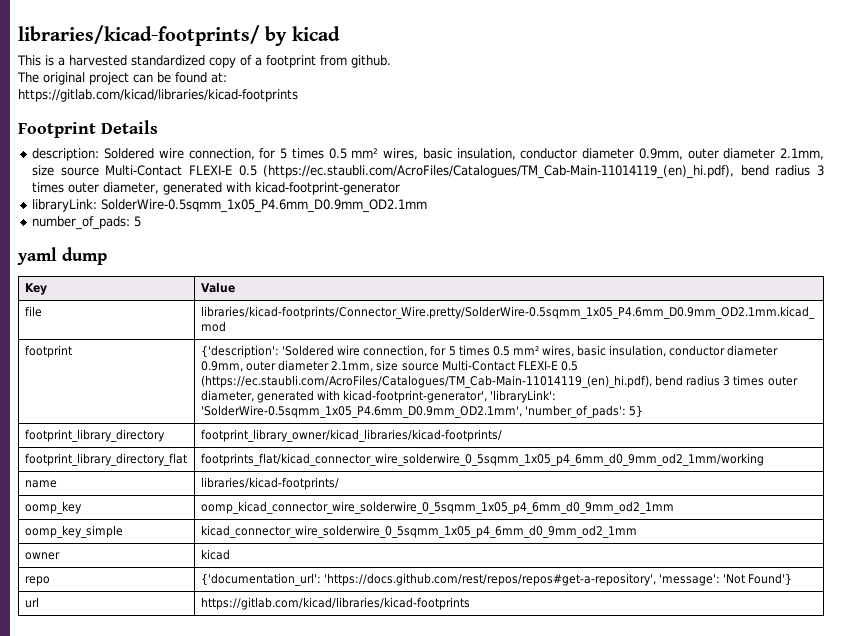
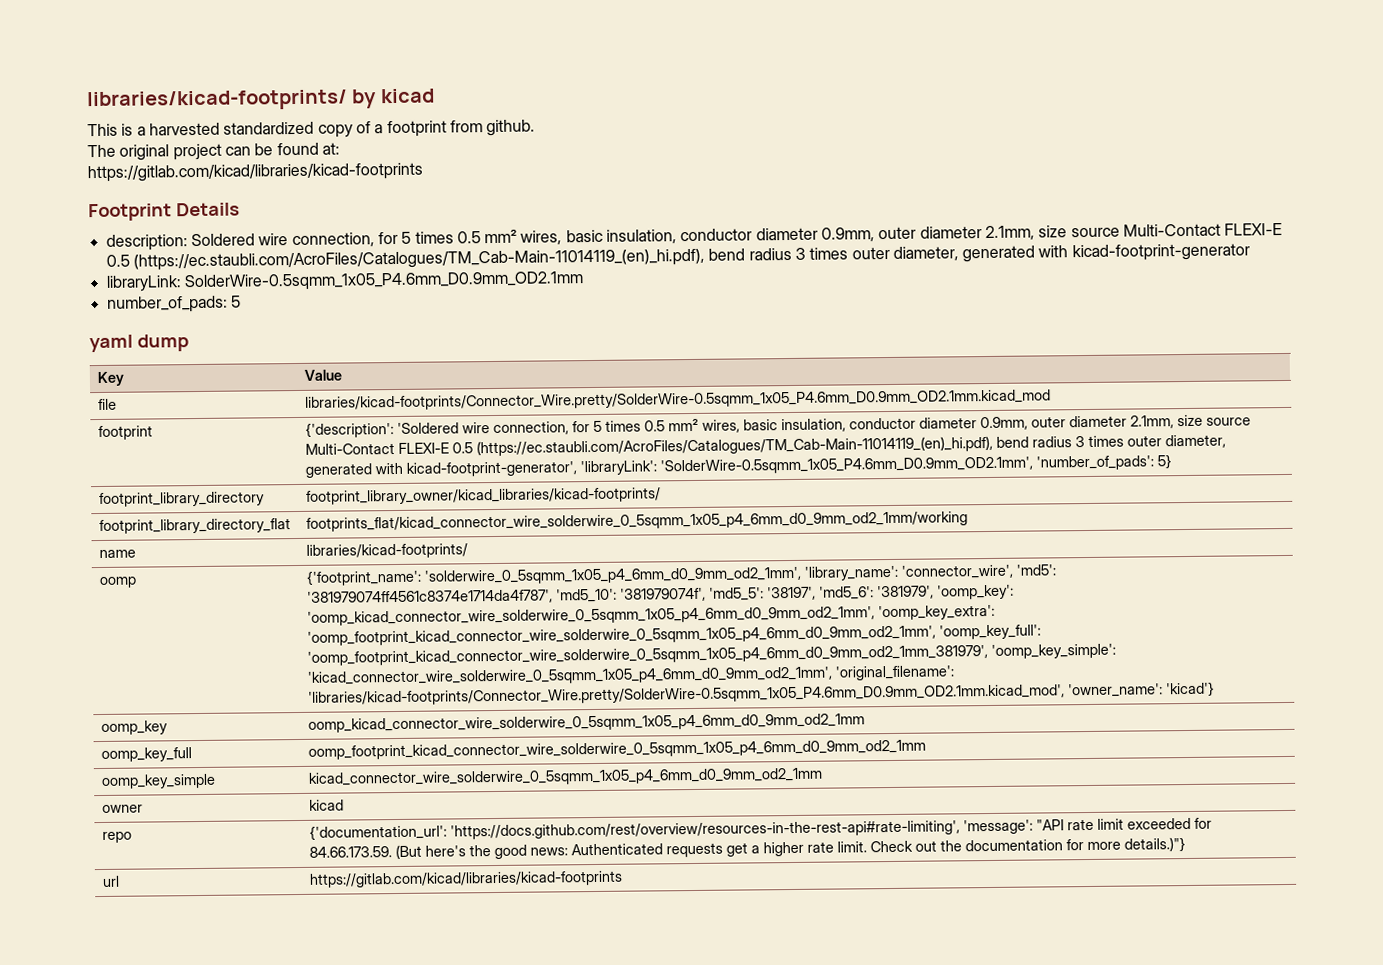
+ oomp | {'footprint_name': 'solderwire_0_5sqmm_1x05_p4_6mm_d0_9mm_od2_1mm', 'library_name': 'connector_wire', 'md5': '381979074ff4561c8374e1714da4f787', 'md5_10': '381979074f', 'md5_5': '38197', 'md5_6': '381979', 'oomp_key': 'oomp_kicad_connector_wire_solderwire_0_5sqmm_1x05_p4_6mm_d0_9mm_od2_1mm', 'oomp_key_extra': 'oomp_footprint_kicad_connector_wire_solderwire_0_5sqmm_1x05_p4_6mm_d0_9mm_od2_1mm', 'oomp_key_full': 'oomp_footprint_kicad_connector_wire_solderwire_0_5sqmm_1x05_p4_6mm_d0_9mm_od2_1mm_381979', 'oomp_key_simple': 'kicad_connector_wire_solderwire_0_5sqmm_1x05_p4_6mm_d0_9mm_od2_1mm', 'original_filename': 'libraries/kicad-footprints/Connector_Wire.pretty/SolderWire-0.5sqmm_1x05_P4.6mm_D0.9mm_OD2.1mm.kicad_mod', 'owner_name': 'kicad'}
+ oomp_key_full | oomp_footprint_kicad_connector_wire_solderwire_0_5sqmm_1x05_p4_6mm_d0_9mm_od2_1mm
- repo | {'documentation_url': 'https://docs.github.com/rest/repos/repos#get-a-repository', 'message': 'Not Found'}
+ repo | {'documentation_url': 'https://docs.github.com/rest/overview/resources-in-the-rest-api#rate-limiting', 'message': "API rate limit exceeded for 84.66.173.59. (But here's the good news: Authenticated requests get a higher rate limit. Check out the documentation for more details.)"}

